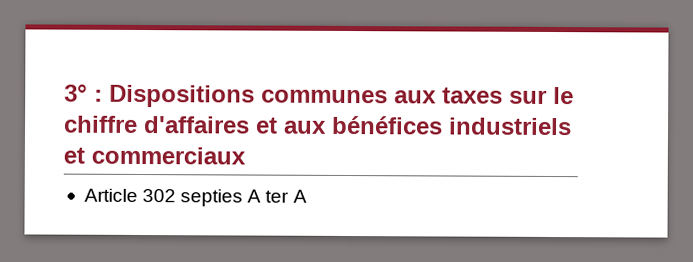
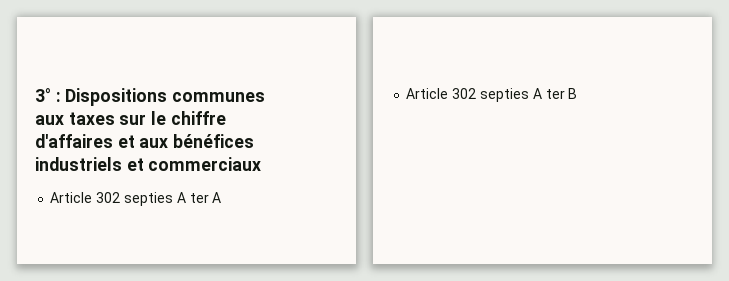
+ Article 302 septies A ter B

